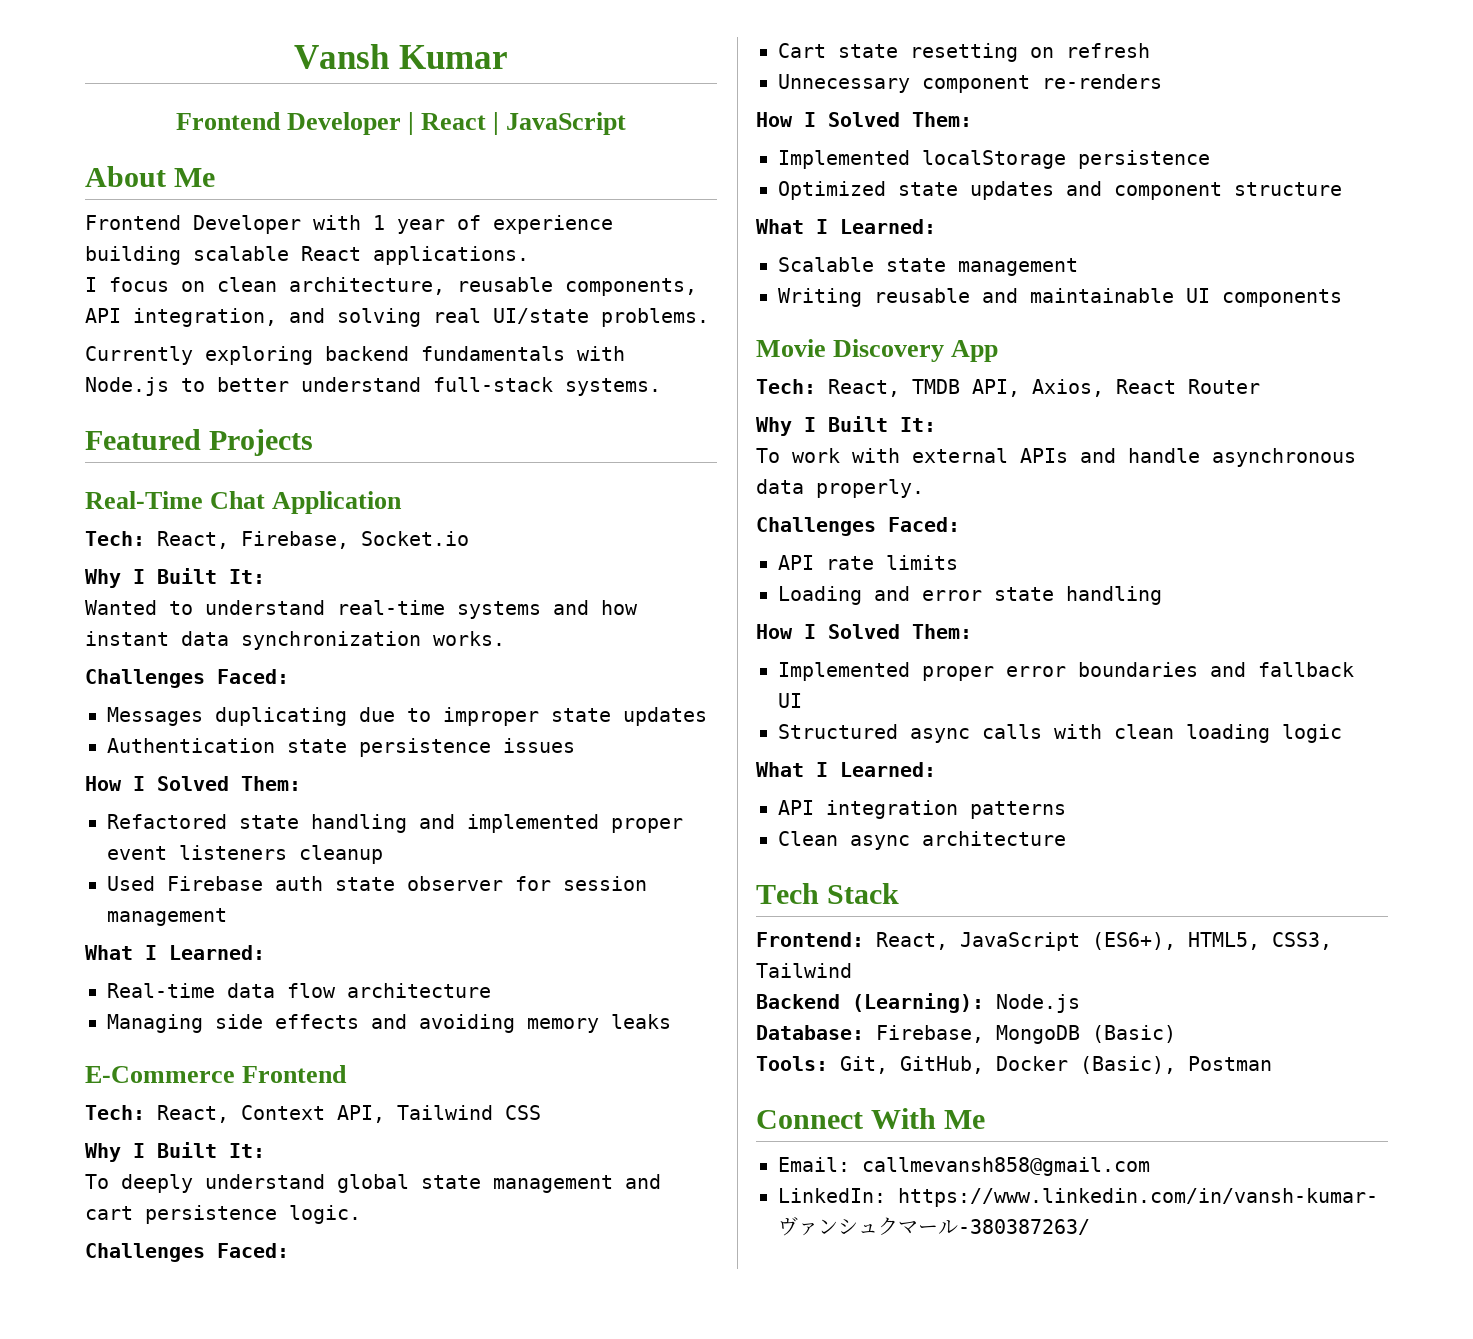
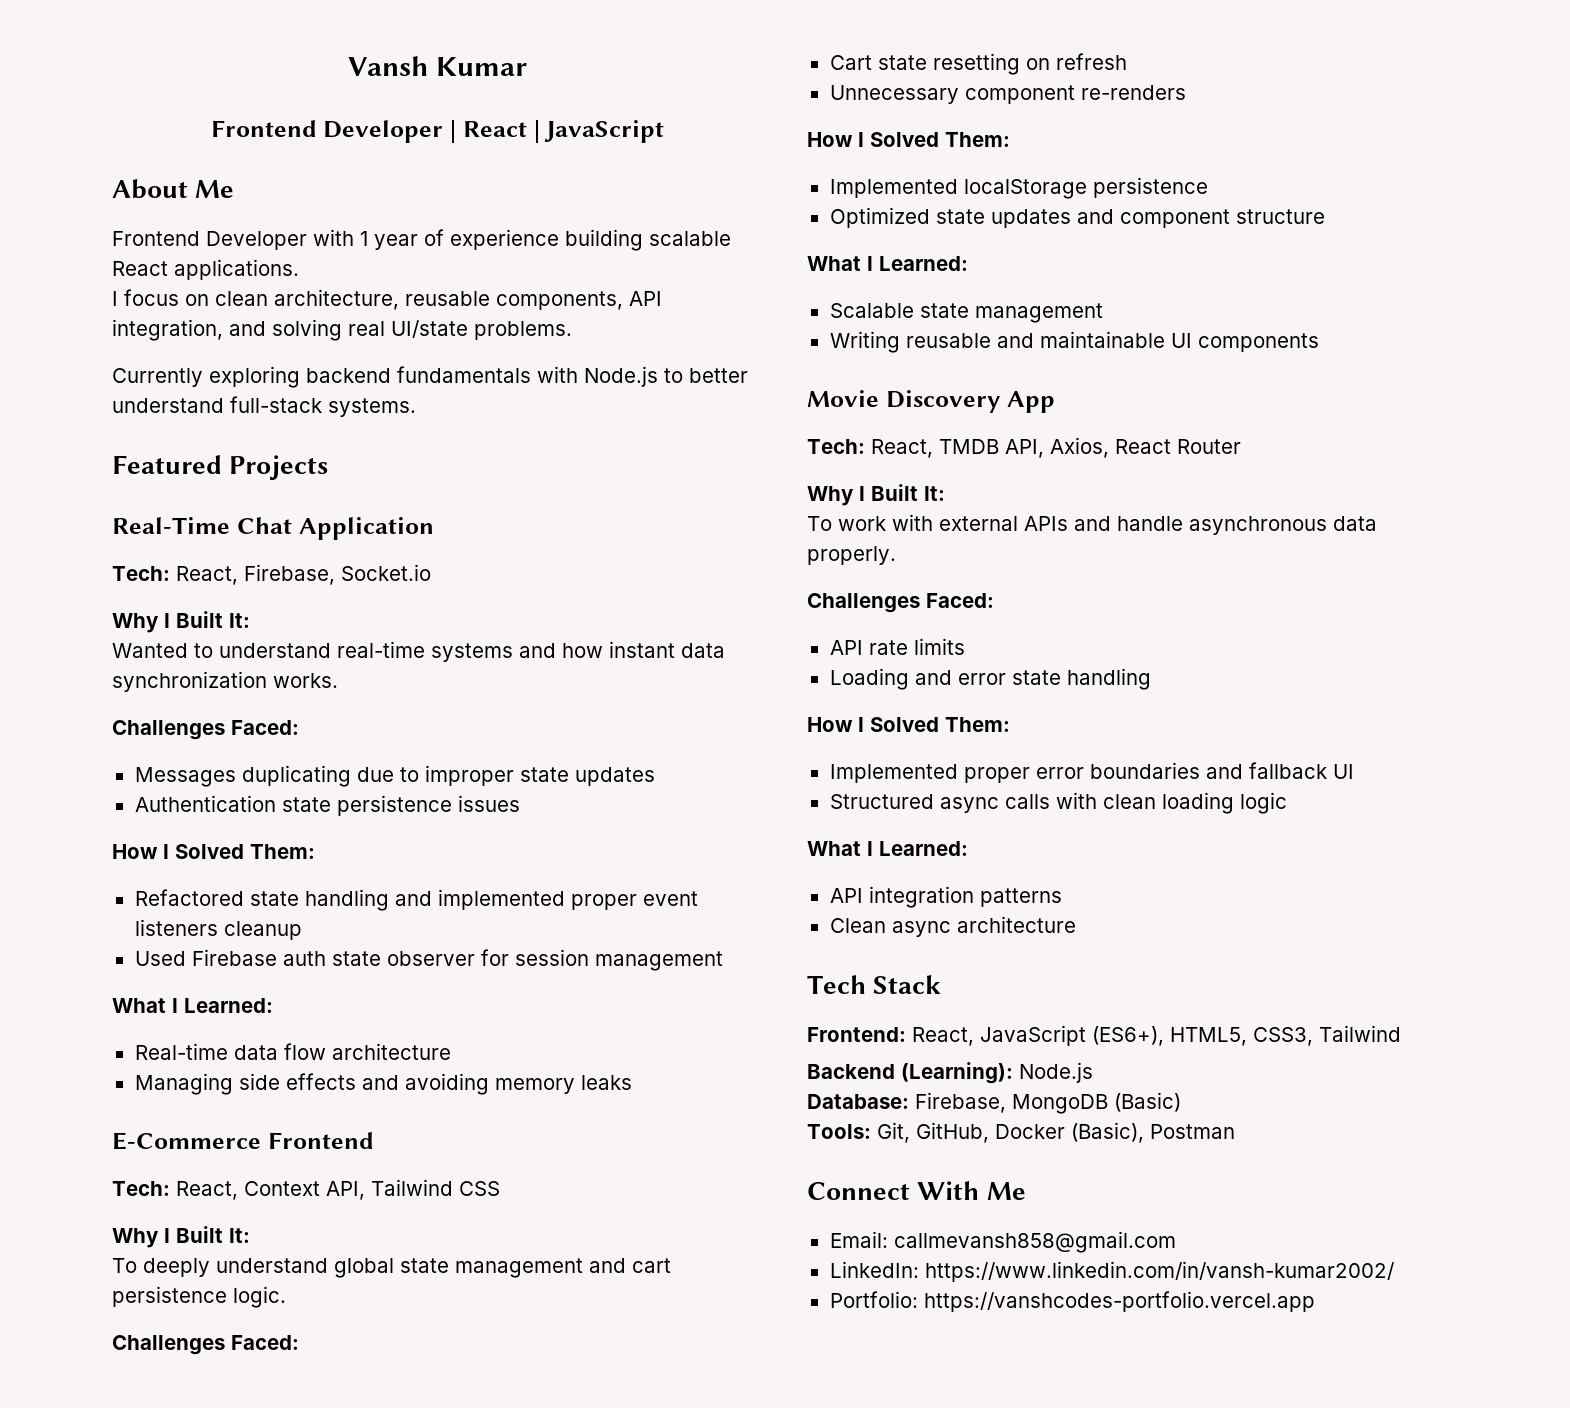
- LinkedIn: https://www.linkedin.com/in/vansh-kumar-ヴァンシュクマール-380387263/
+ LinkedIn: https://www.linkedin.com/in/vansh-kumar2002/
+ Portfolio: https://vanshcodes-portfolio.vercel.app

